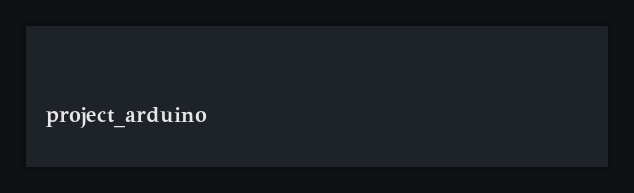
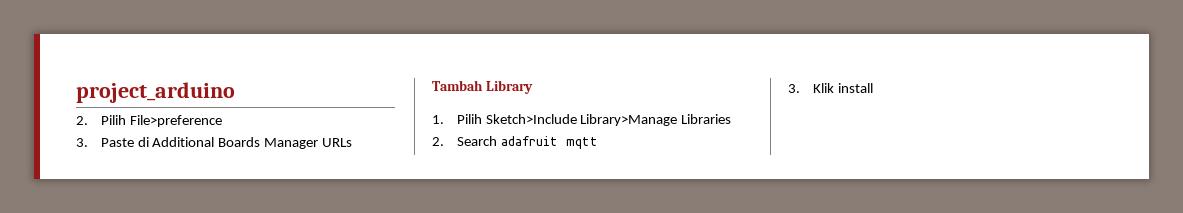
+ 2. Pilih File>preference
+ 3. Paste di Additional Boards Manager URLs
+ Tambah Library
+ 1. Pilih Sketch>Include Library>Manage Libraries
+ 2. Search adafruit mqtt
+ 3. Klik install

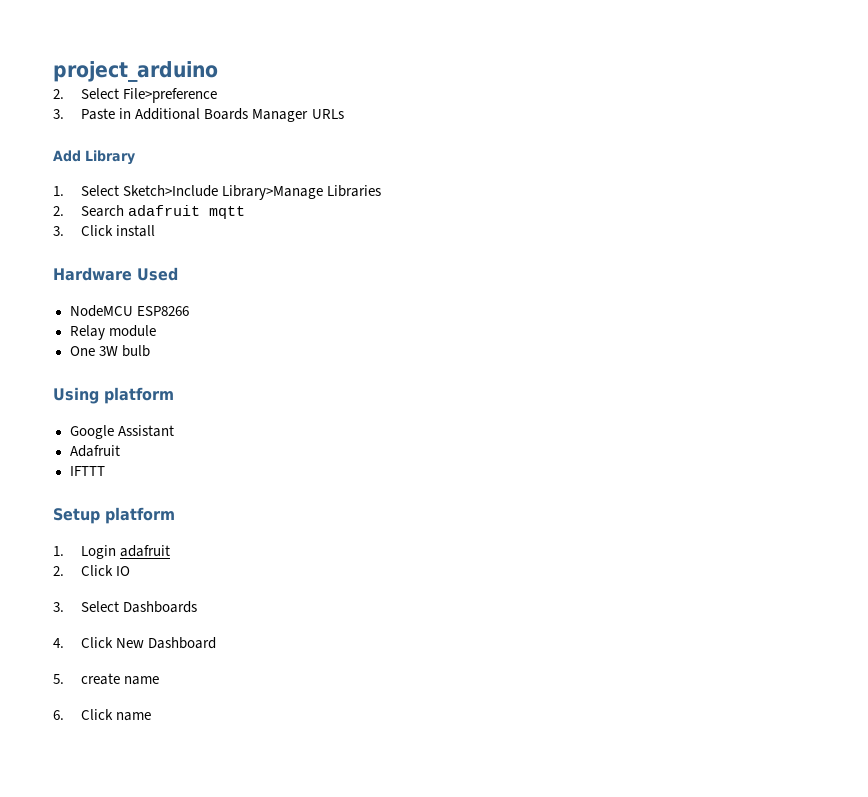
- 2. Pilih File>preference
+ 2. Select File>preference
- 3. Paste di Additional Boards Manager URLs
+ 3. Paste in Additional Boards Manager URLs
- Tambah Library
+ Add Library
- 1. Pilih Sketch>Include Library>Manage Libraries
+ 1. Select Sketch>Include Library>Manage Libraries
- 3. Klik install
+ 3. Click install
+ Hardware Used
+ NodeMCU ESP8266
+ Relay module
+ One 3W bulb
+ Using platform
+ Google Assistant
+ Adafruit
+ IFTTT
+ Setup platform
+ 1. Login adafruit
+ 2. Click IO
+ 3. Select Dashboards
+ 4. Click New Dashboard
+ 5. create name
+ 6. Click name

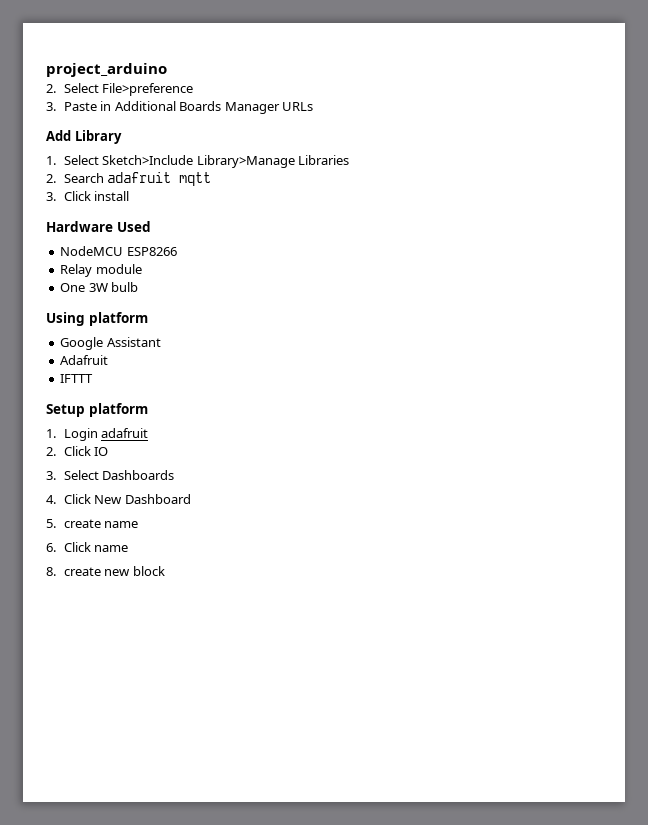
+ 8. create new block

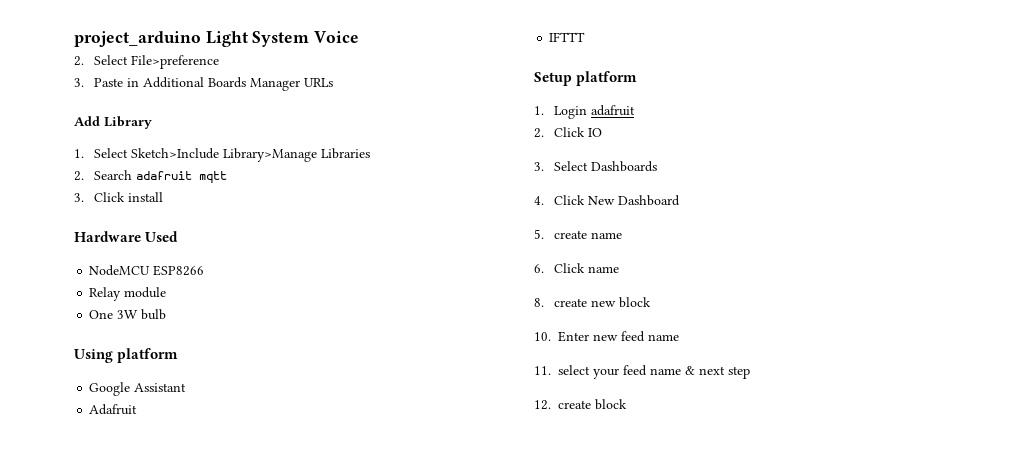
- project_arduino
+ project_arduino Light System Voice
+ 10. Enter new feed name
+ 11. select your feed name & next step
+ 12. create block

